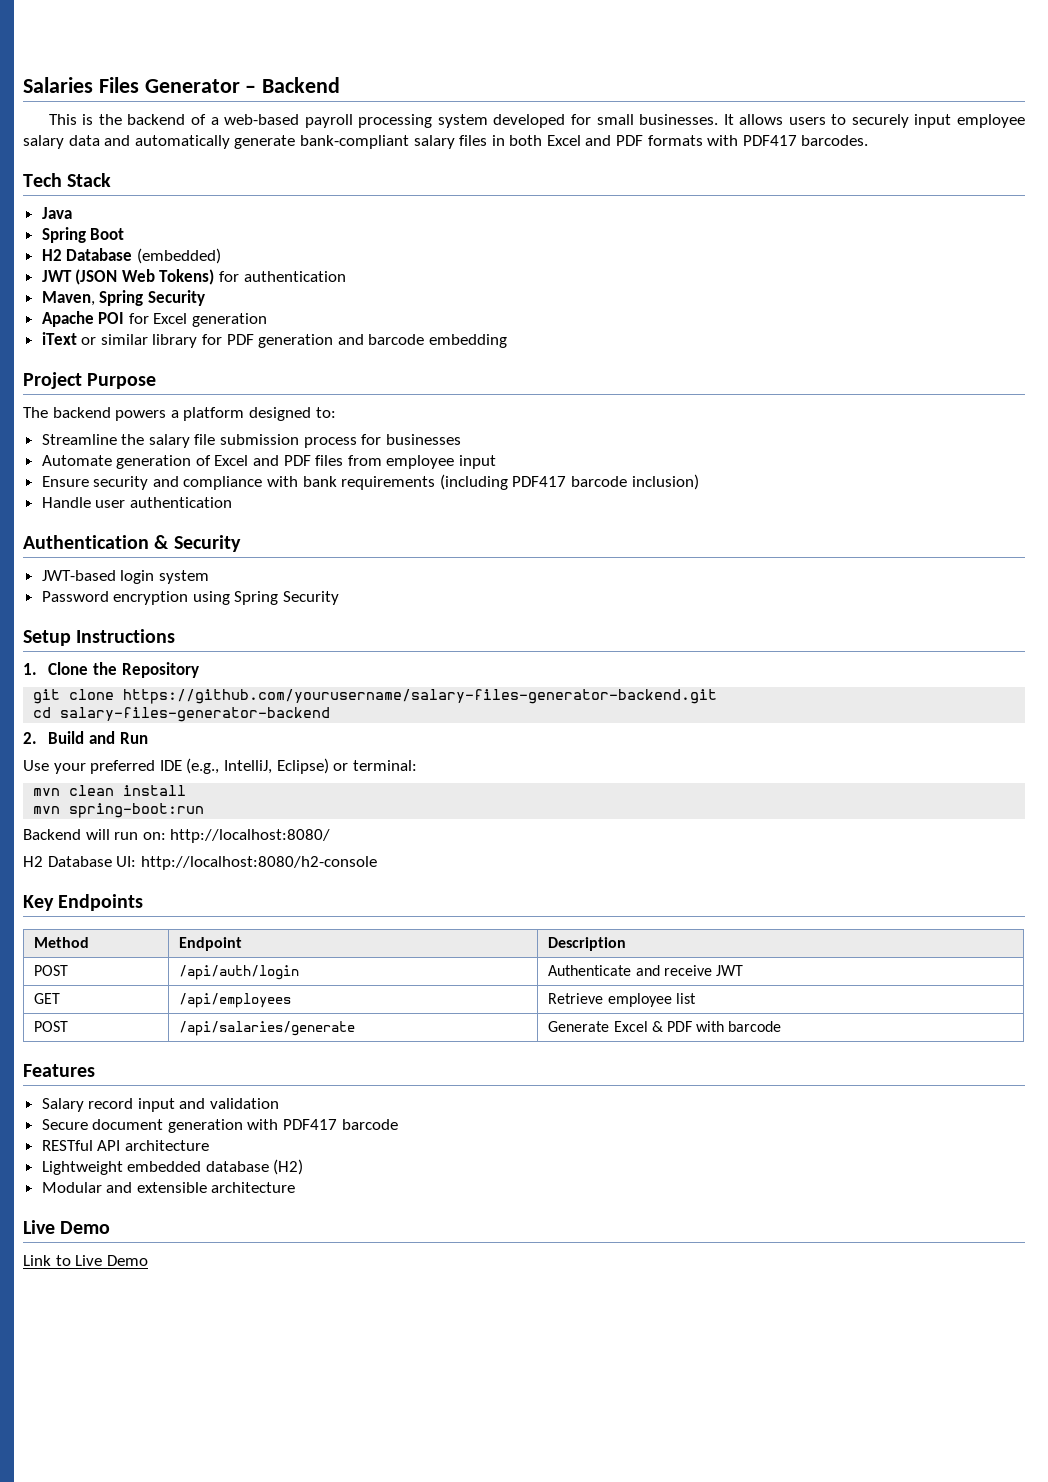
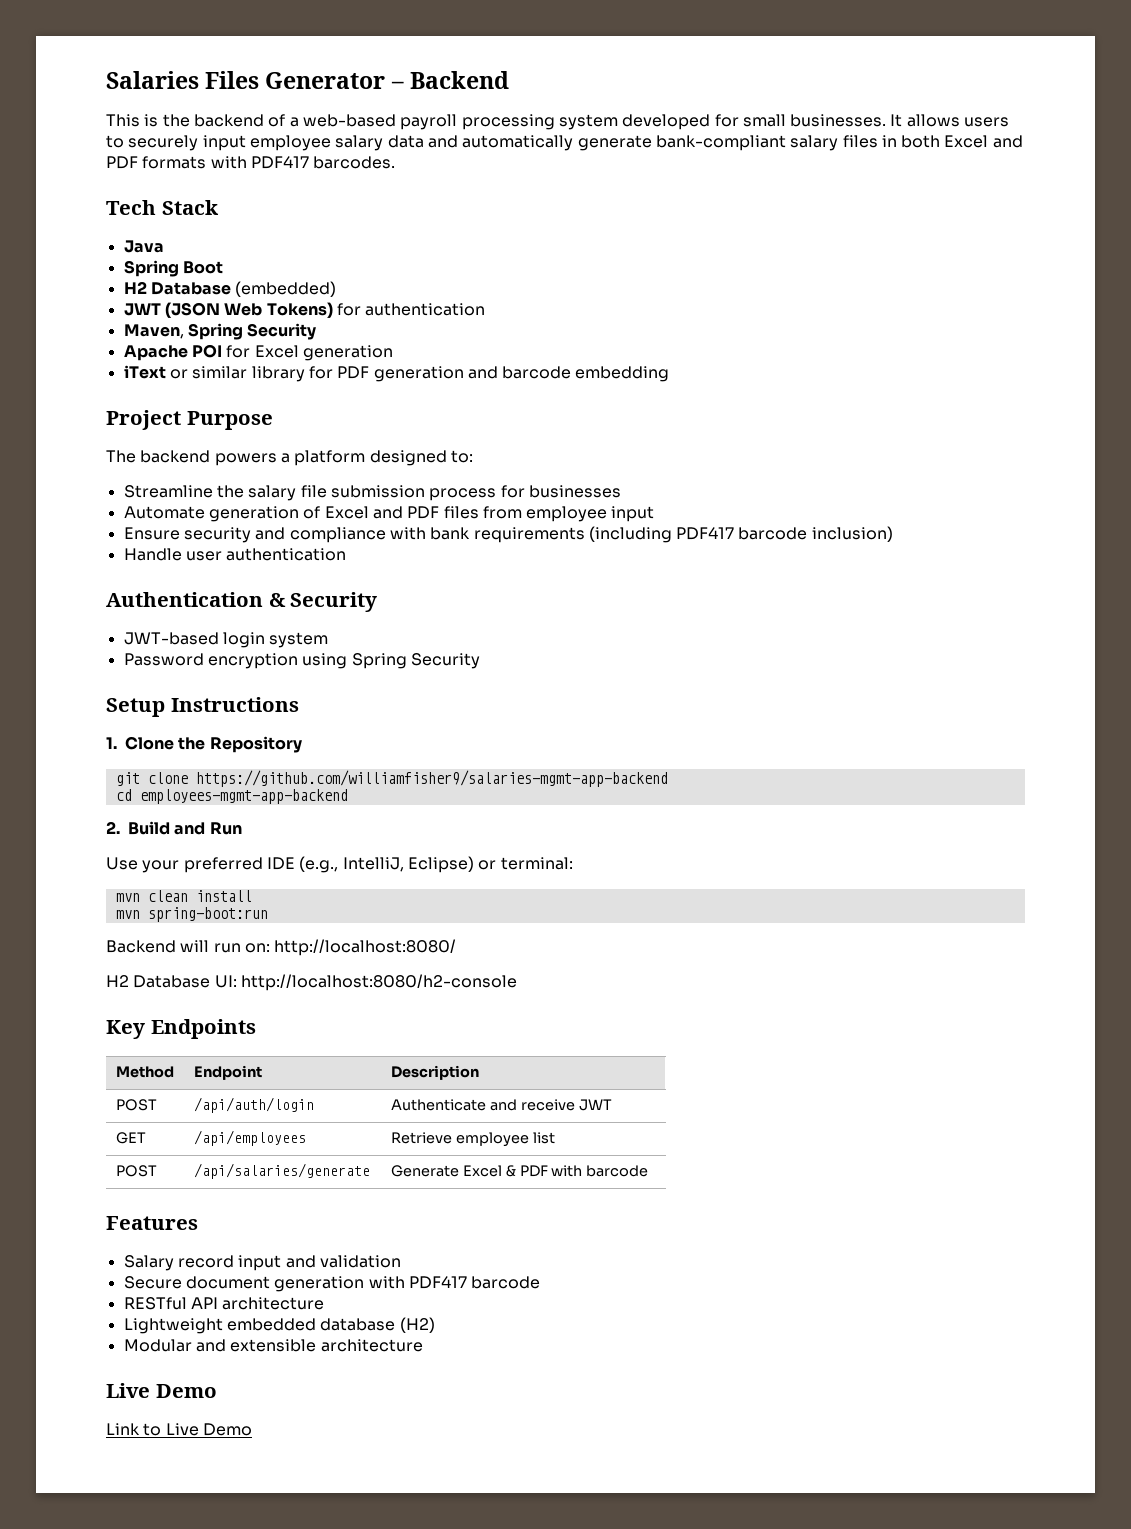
- git clone https://github.com/yourusername/salary-files-generator-backend.git
+ git clone https://github.com/williamfisher9/salaries-mgmt-app-backend
- cd salary-files-generator-backend
+ cd employees-mgmt-app-backend

